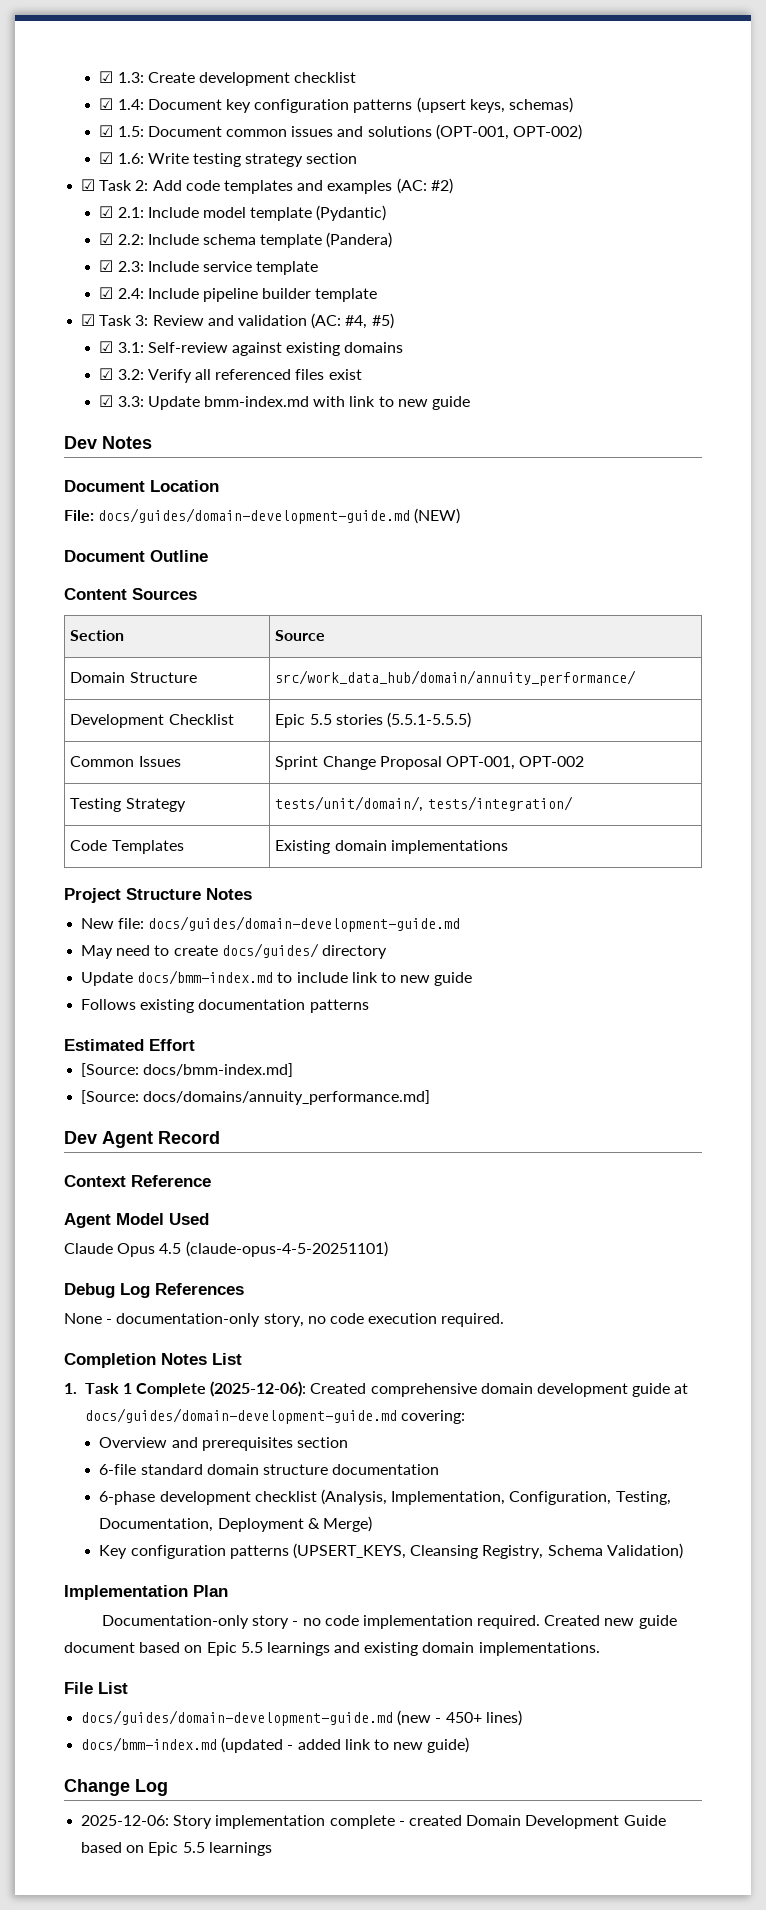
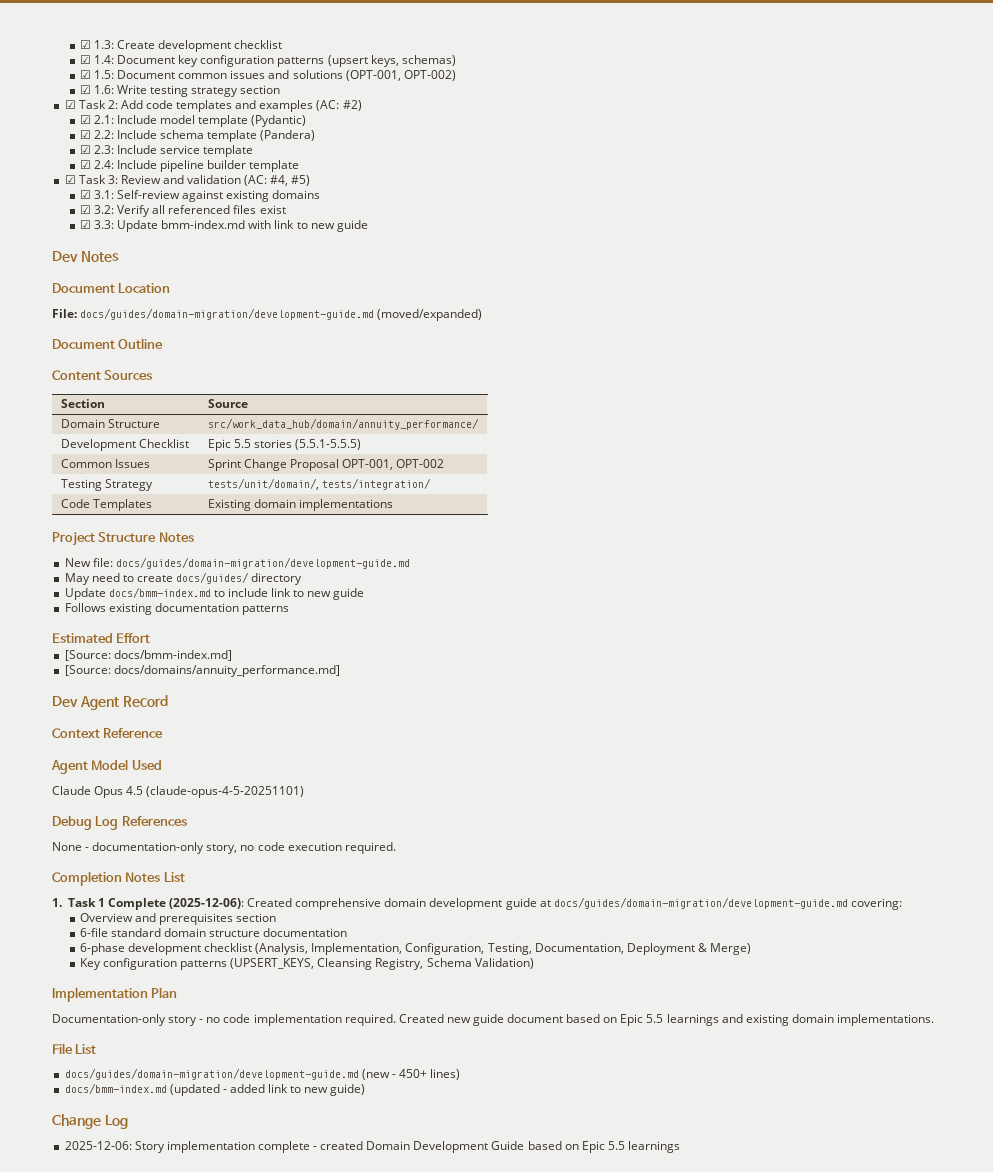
- File: docs/guides/domain-development-guide.md (NEW)
+ File: docs/guides/domain-migration/development-guide.md (moved/expanded)
- New file: docs/guides/domain-development-guide.md
+ New file: docs/guides/domain-migration/development-guide.md
- 1. Task 1 Complete (2025-12-06): Created comprehensive domain development guide at docs/guides/domain-development-guide.md covering:
+ 1. Task 1 Complete (2025-12-06): Created comprehensive domain development guide at docs/guides/domain-migration/development-guide.md covering:
- docs/guides/domain-development-guide.md (new - 450+ lines)
+ docs/guides/domain-migration/development-guide.md (new - 450+ lines)

